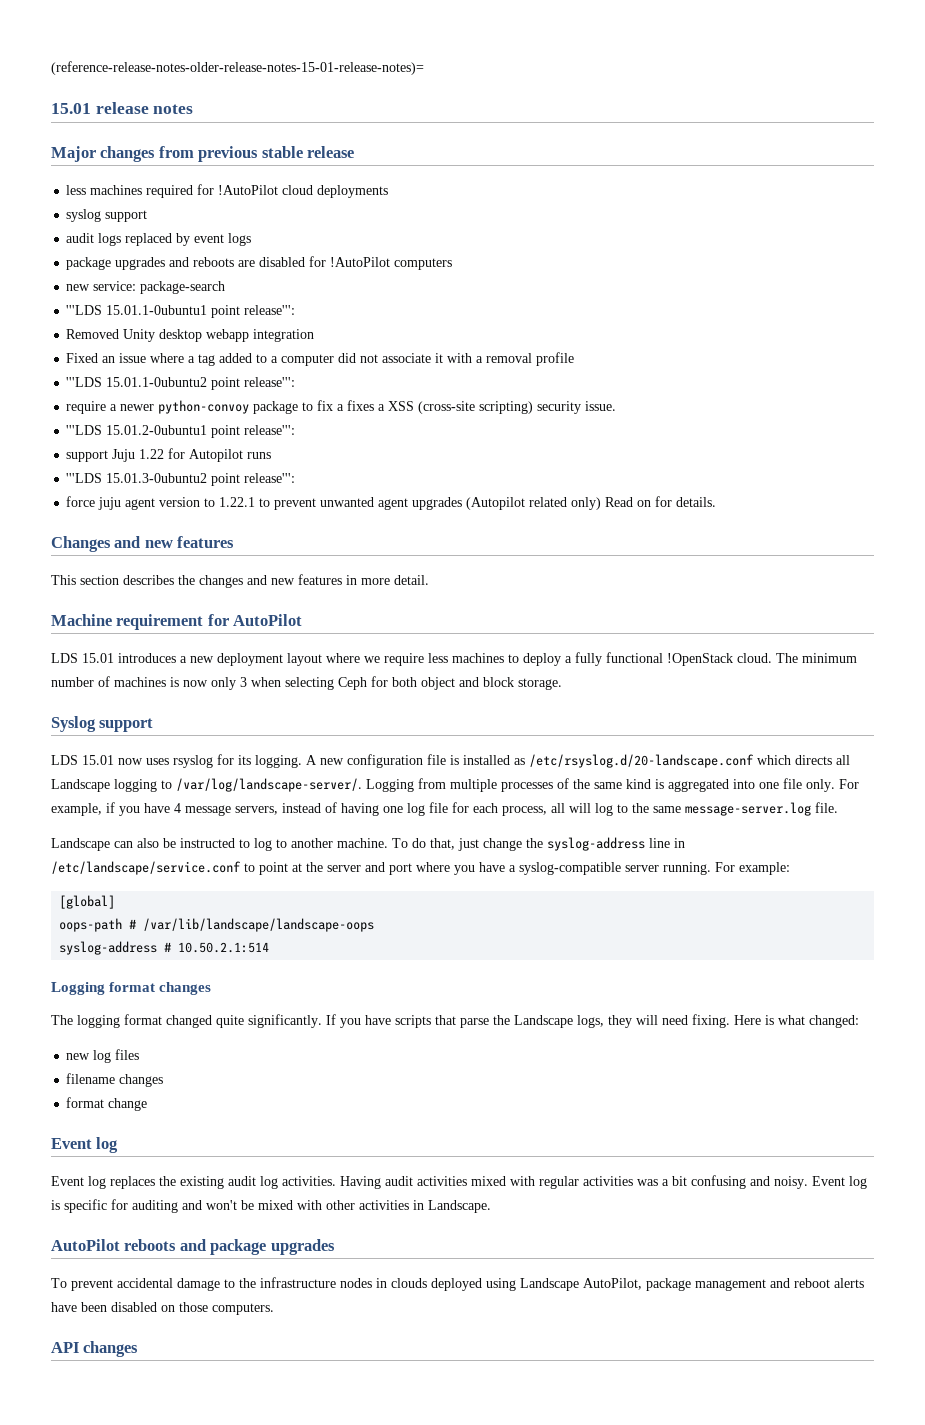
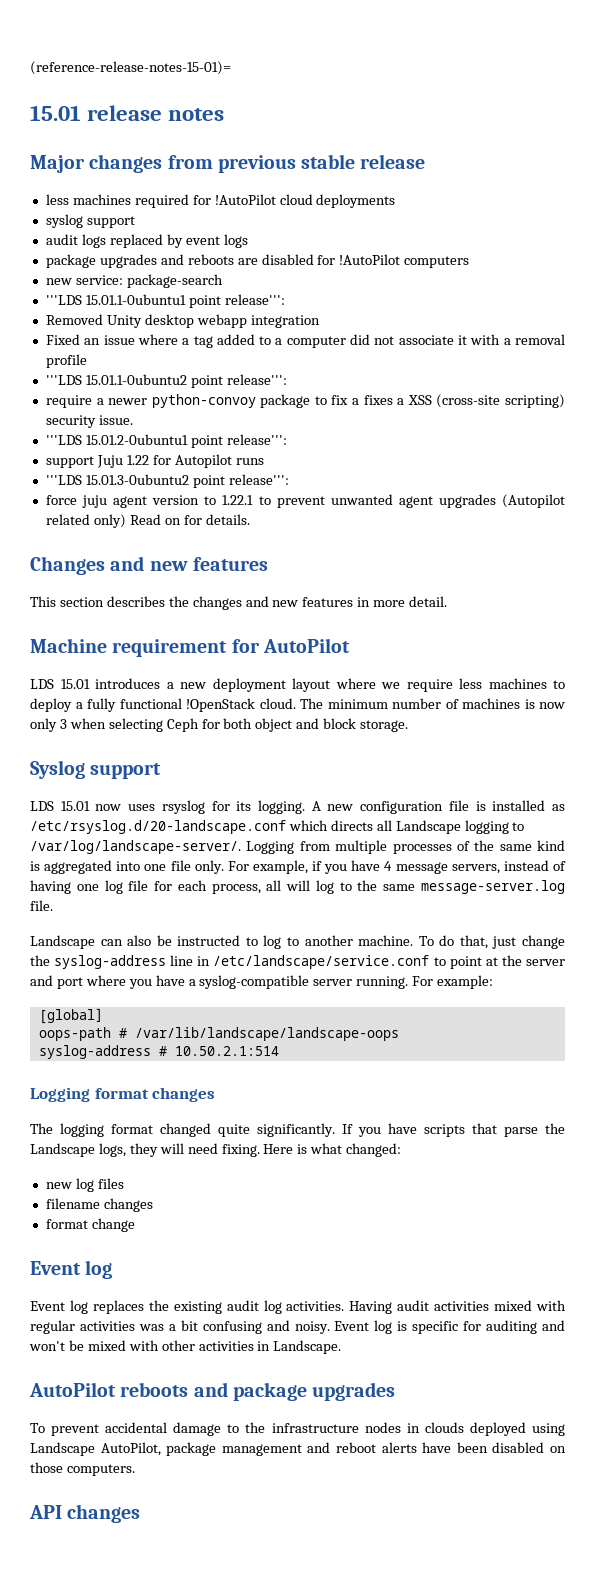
- (reference-release-notes-older-release-notes-15-01-release-notes)=
+ (reference-release-notes-15-01)=

